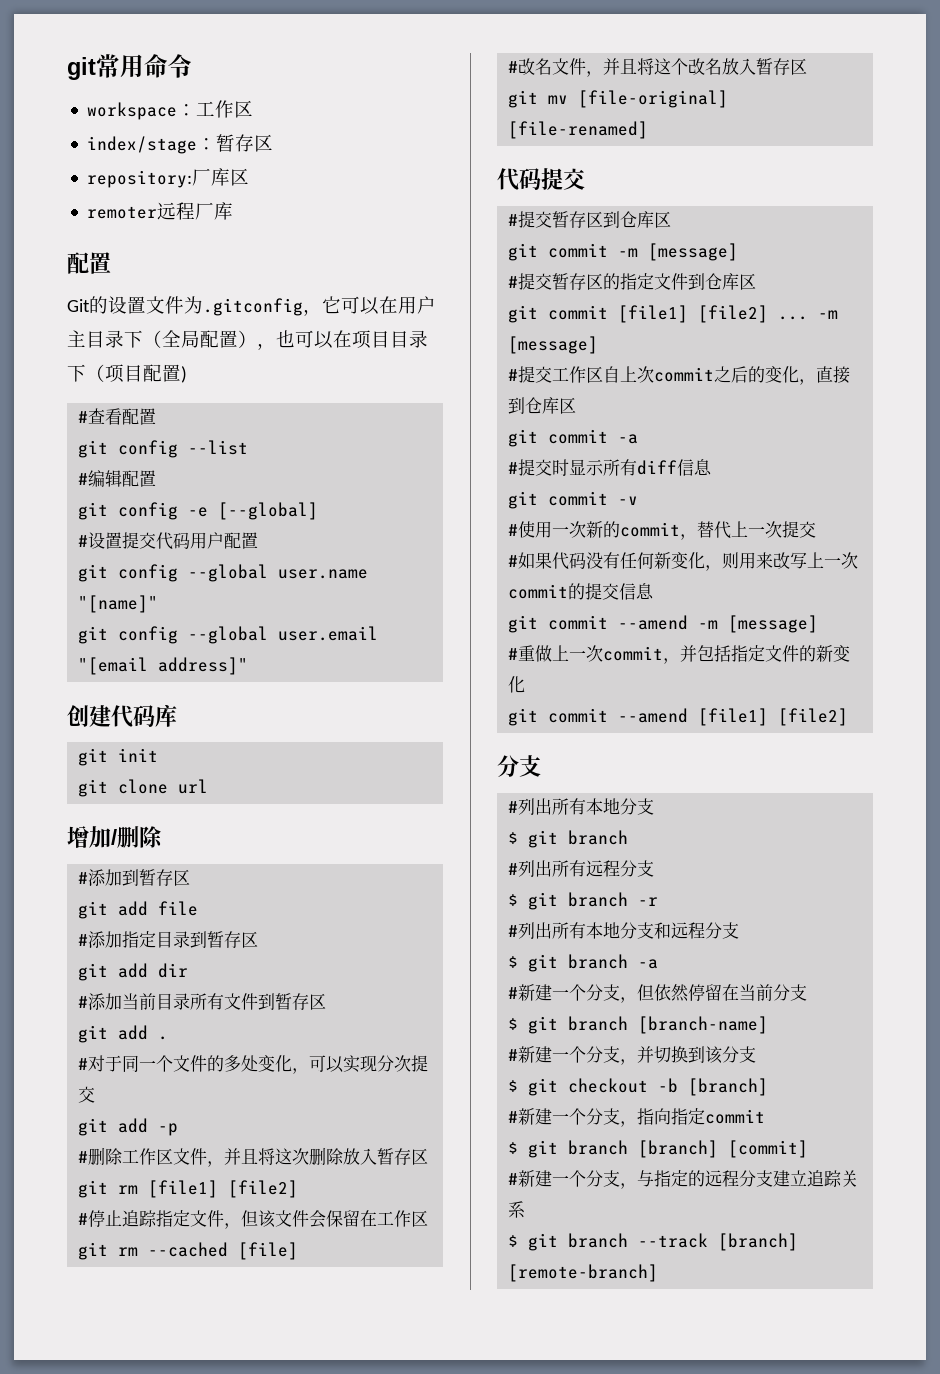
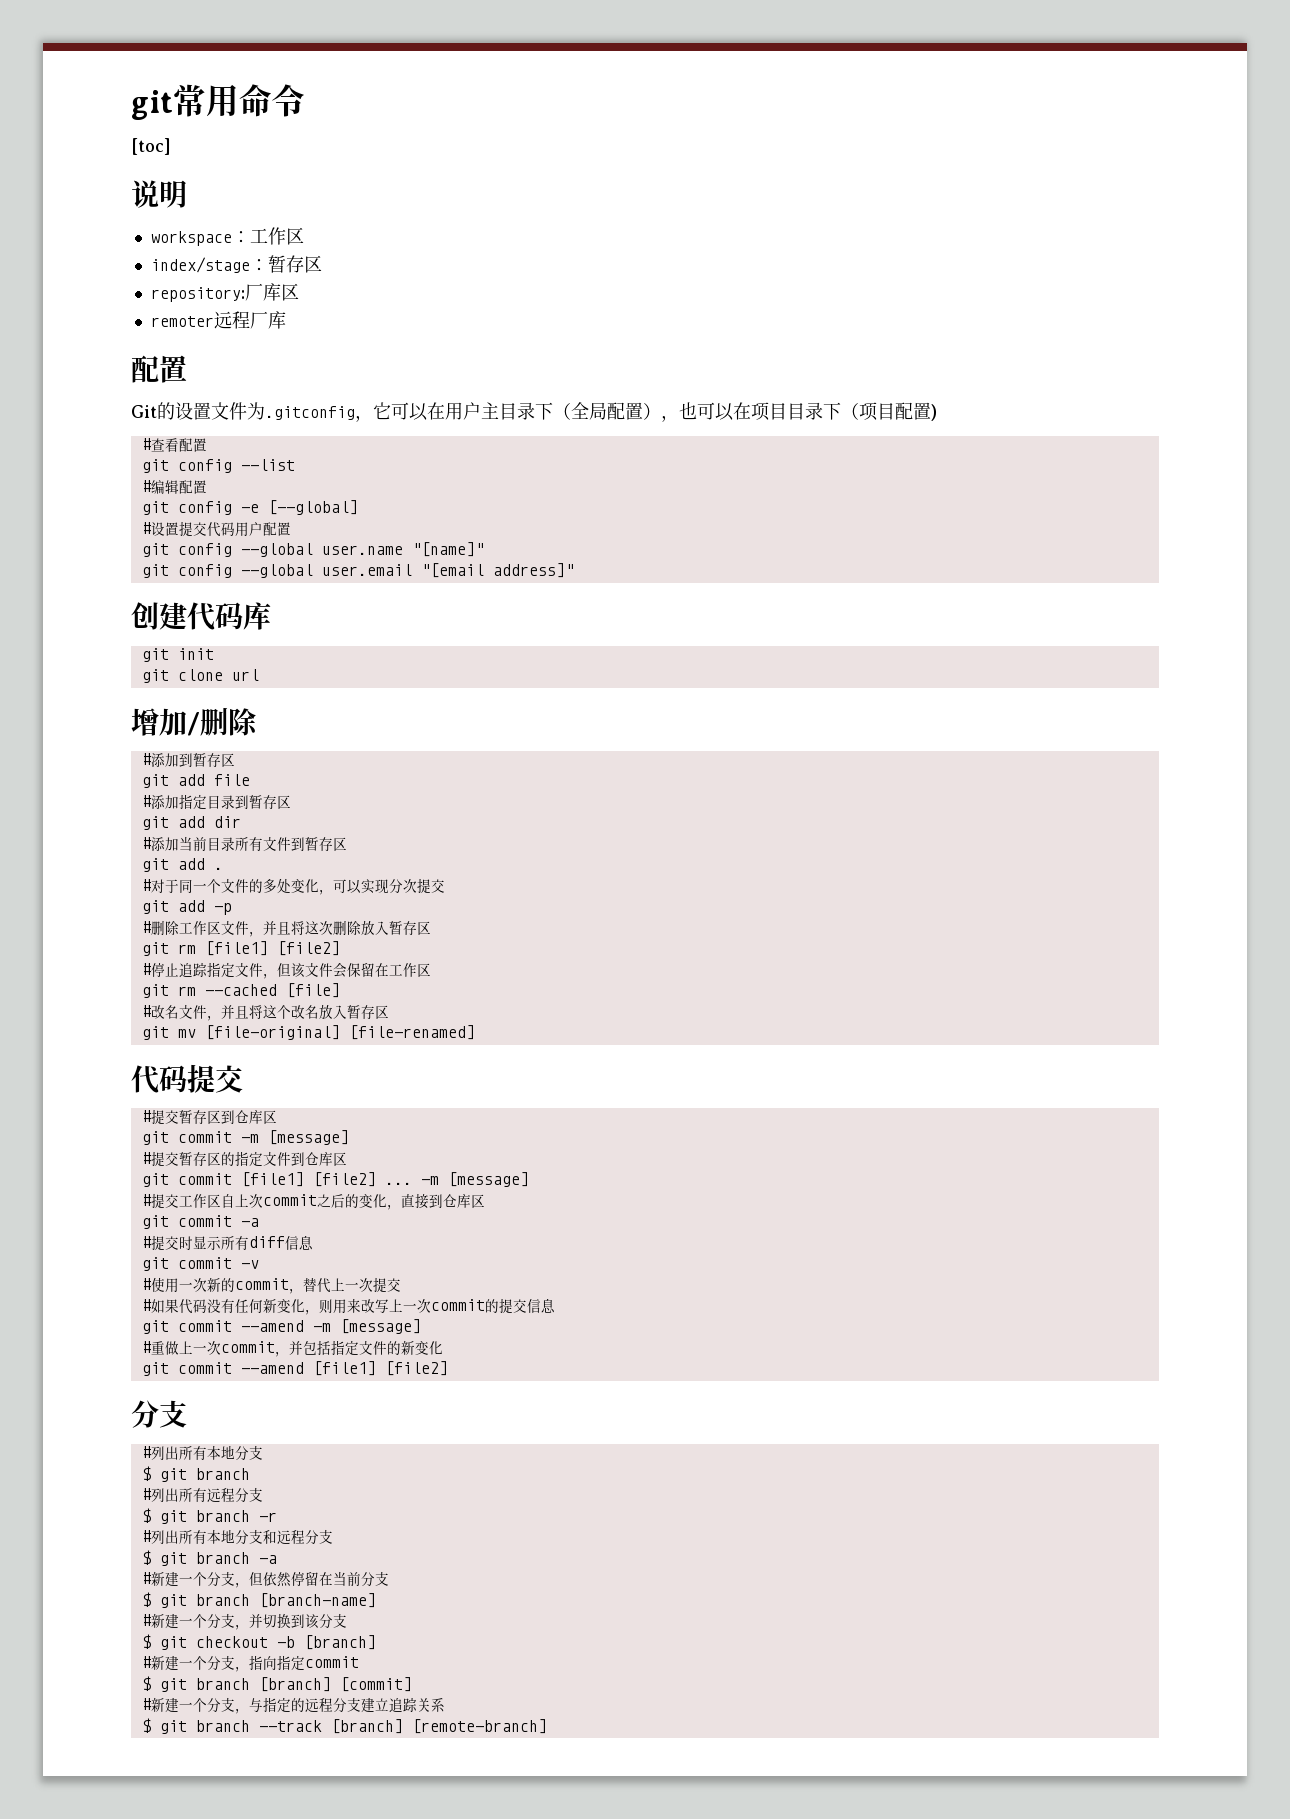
+ [toc]
+ 说明

